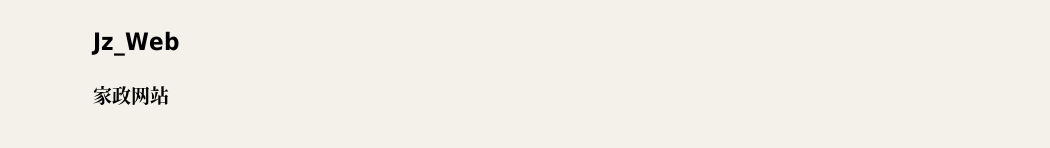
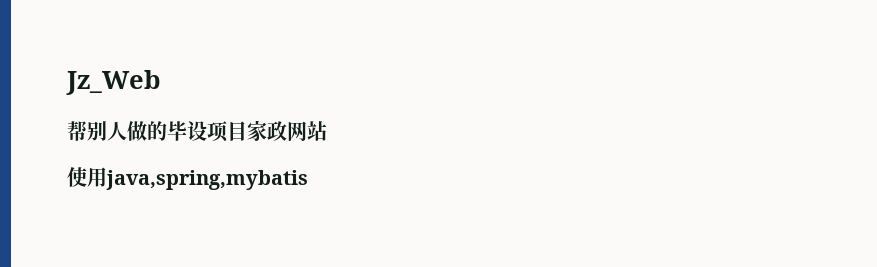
- 家政网站
+ 帮别人做的毕设项目家政网站
+ 使用java,spring,mybatis

